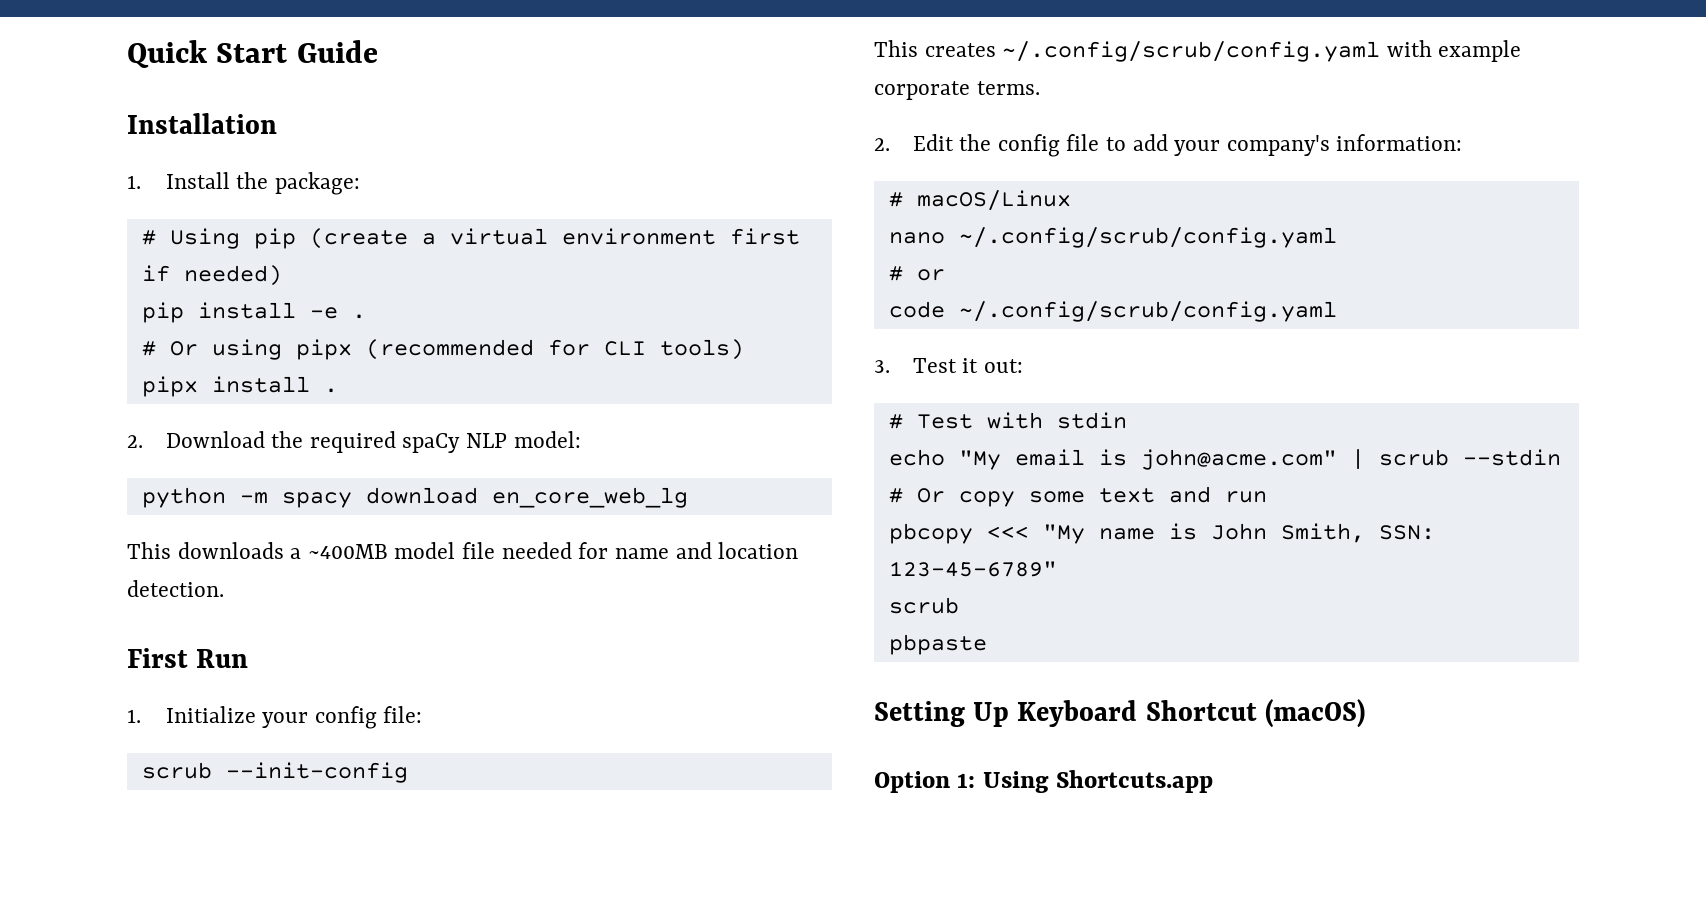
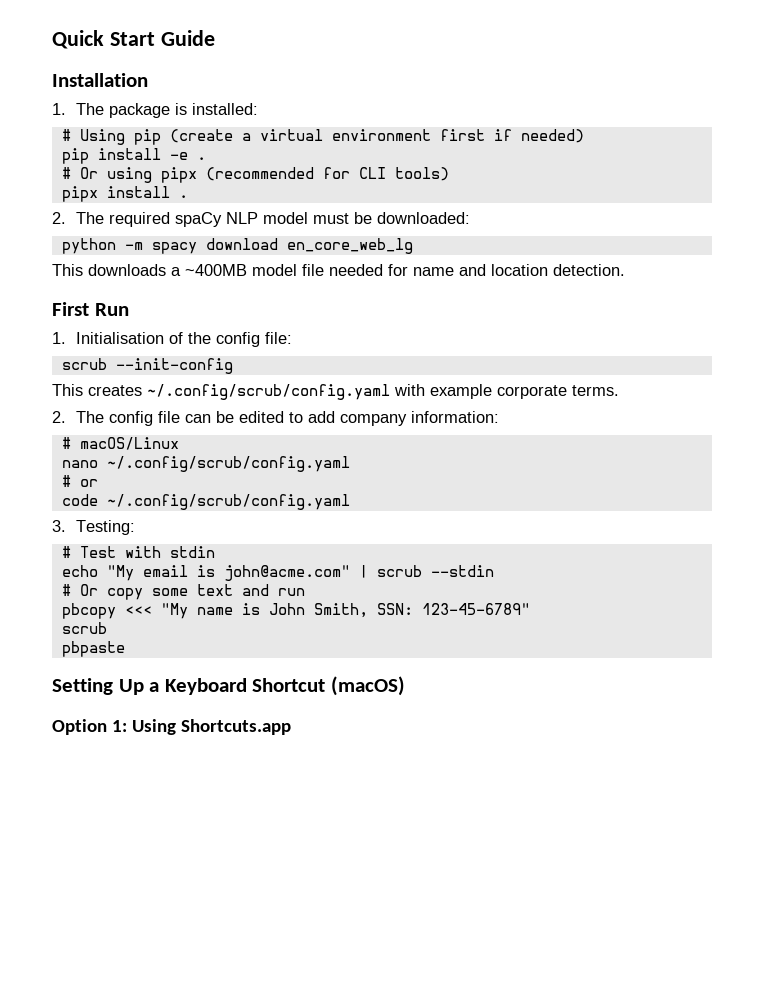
- 1. Install the package:
+ 1. The package is installed:
- 2. Download the required spaCy NLP model:
+ 2. The required spaCy NLP model must be downloaded:
- 1. Initialize your config file:
+ 1. Initialisation of the config file:
- 2. Edit the config file to add your company's information:
+ 2. The config file can be edited to add company information:
- 3. Test it out:
+ 3. Testing:
- Setting Up Keyboard Shortcut (macOS)
+ Setting Up a Keyboard Shortcut (macOS)

